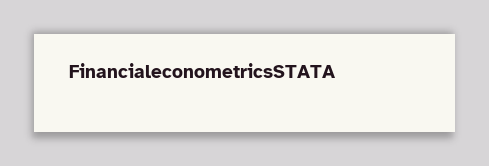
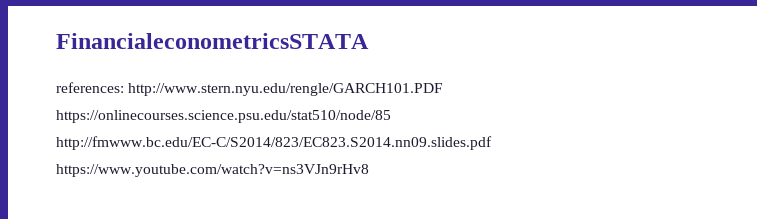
+ references: http://www.stern.nyu.edu/rengle/GARCH101.PDF https://onlinecourses.science.psu.edu/stat510/node/85 http://fmwww.bc.edu/EC-C/S2014/823/EC823.S2014.nn09.slides.pdf https://www.youtube.com/watch?v=ns3VJn9rHv8

